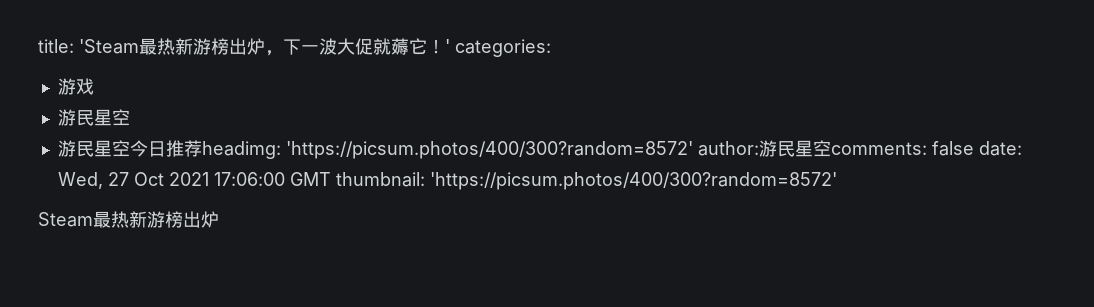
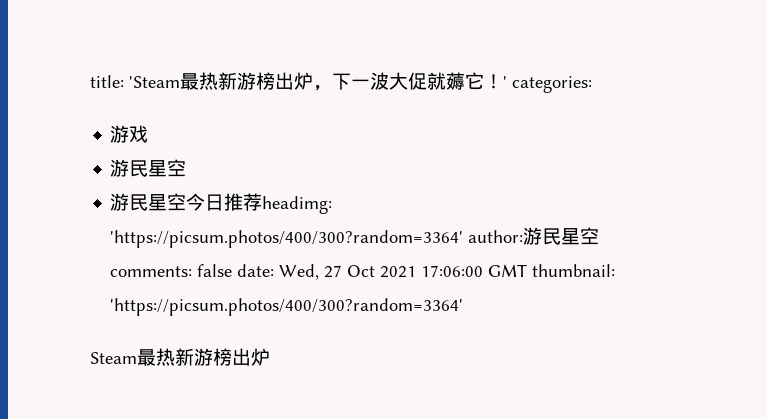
- 游民星空今日推荐headimg: 'https://picsum.photos/400/300?random=8572' author:游民星空comments: false date: Wed, 27 Oct 2021 17:06:00 GMT thumbnail: 'https://picsum.photos/400/300?random=8572'
+ 游民星空今日推荐headimg: 'https://picsum.photos/400/300?random=3364' author:游民星空comments: false date: Wed, 27 Oct 2021 17:06:00 GMT thumbnail: 'https://picsum.photos/400/300?random=3364'

